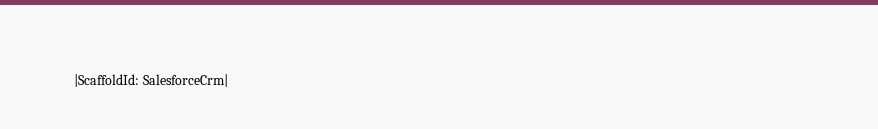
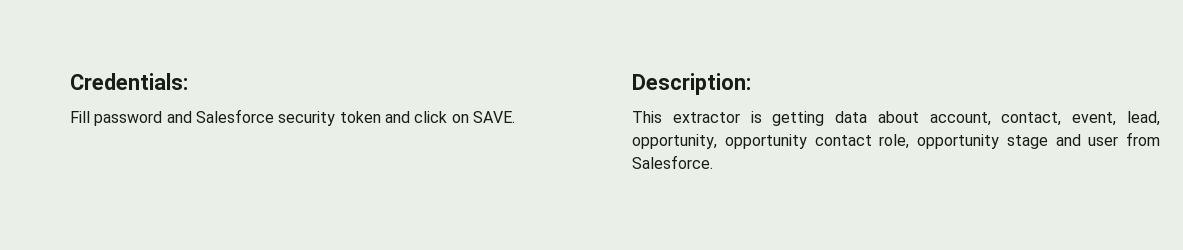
- |ScaffoldId: SalesforceCrm|
+ Credentials:
+ Fill password and Salesforce security token and click on SAVE.
+ Description:
+ This extractor is getting data about account, contact, event, lead, opportunity, opportunity contact role, opportunity stage and user from Salesforce.

